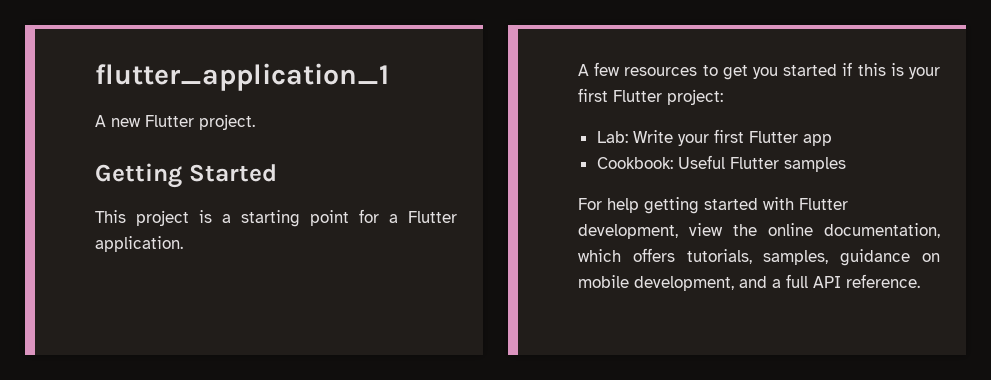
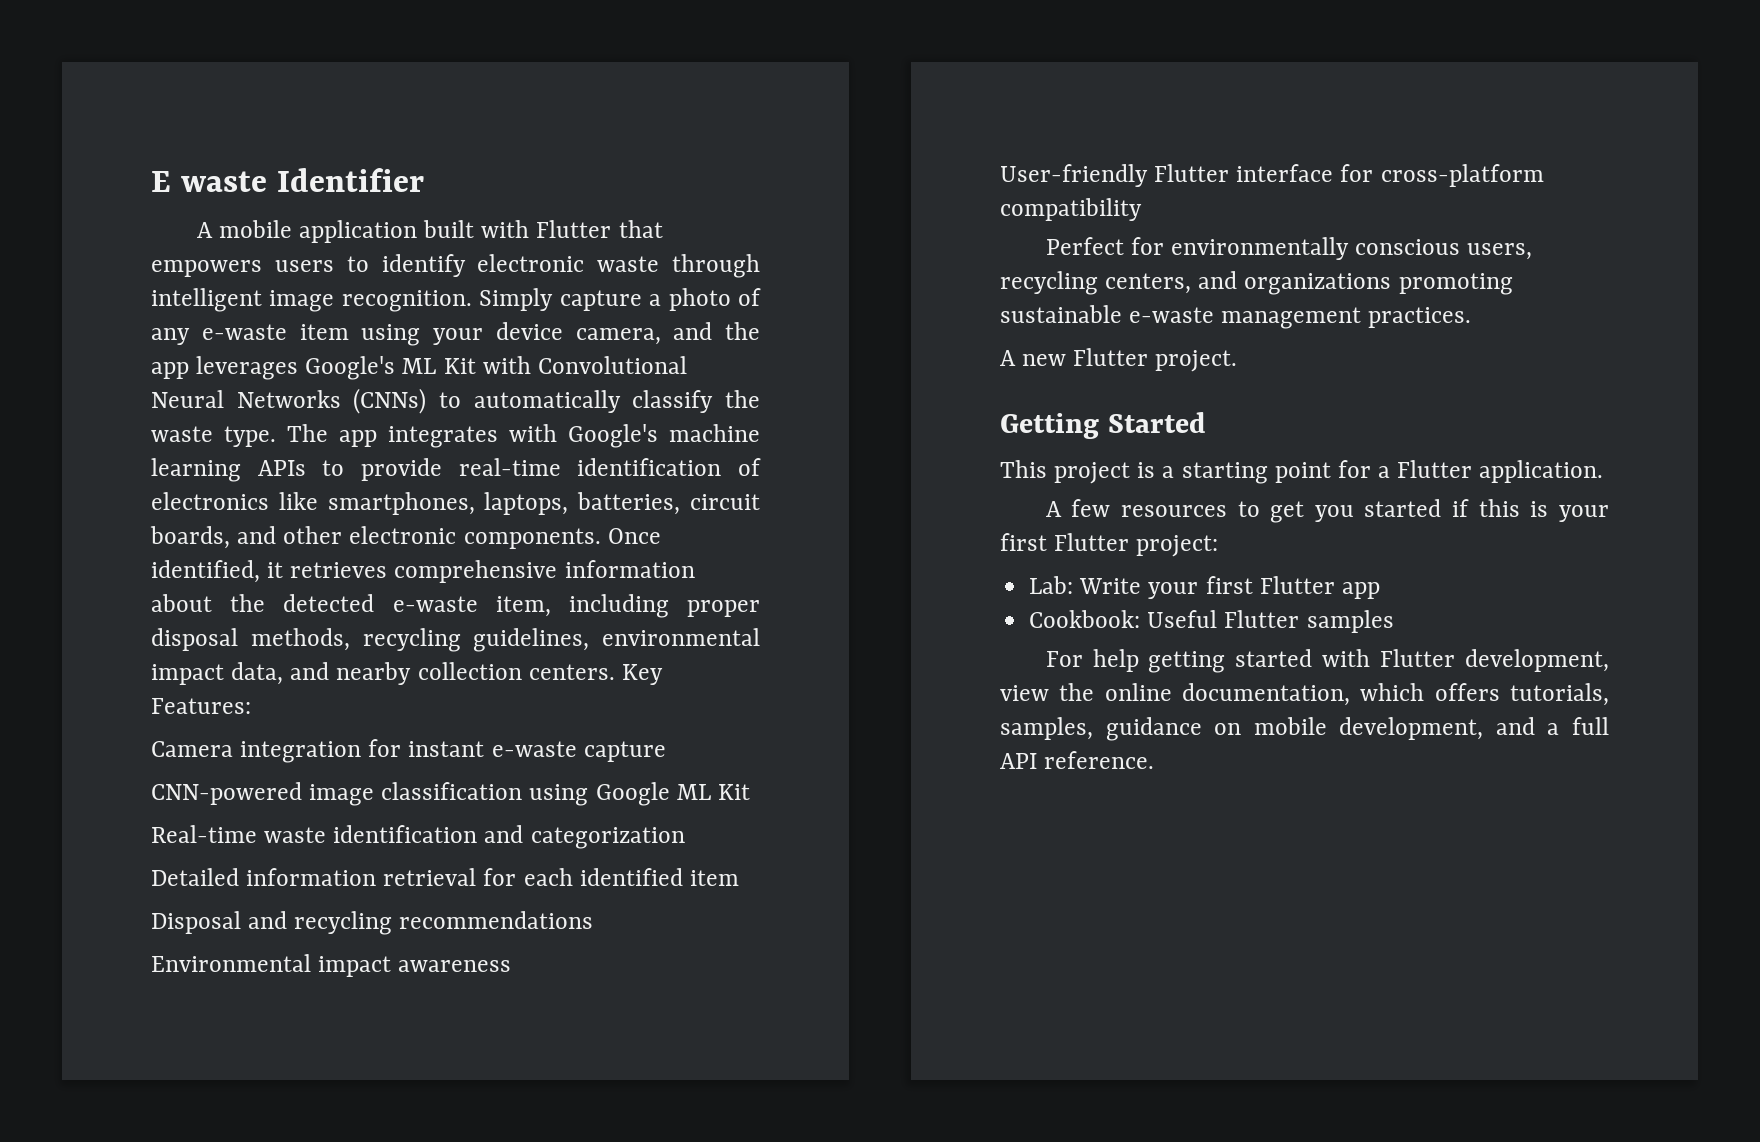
- flutter_application_1
+ E waste Identifier
+ A mobile application built with Flutter that empowers users to identify electronic waste through intelligent image recognition. Simply capture a photo of any e-waste item using your device camera, and the app leverages Google's ML Kit with Convolutional Neural Networks (CNNs) to automatically classify the waste type. The app integrates with Google's machine learning APIs to provide real-time identification of electronics like smartphones, laptops, batteries, circuit boards, and other electronic components. Once identified, it retrieves comprehensive information about the detected e-waste item, including proper disposal methods, recycling guidelines, environmental impact data, and nearby collection centers. Key Features:
+ Camera integration for instant e-waste capture
+ CNN-powered image classification using Google ML Kit
+ Real-time waste identification and categorization
+ Detailed information retrieval for each identified item
+ Disposal and recycling recommendations
+ Environmental impact awareness
+ User-friendly Flutter interface for cross-platform compatibility
+ Perfect for environmentally conscious users, recycling centers, and organizations promoting sustainable e-waste management practices.

